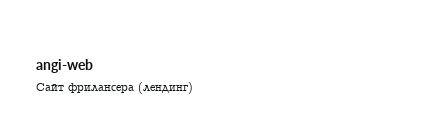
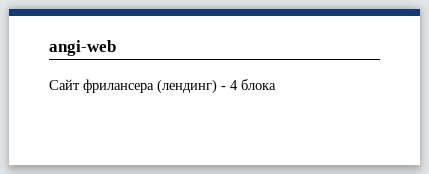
- Сайт фрилансера (лендинг)
+ Сайт фрилансера (лендинг) - 4 блока

